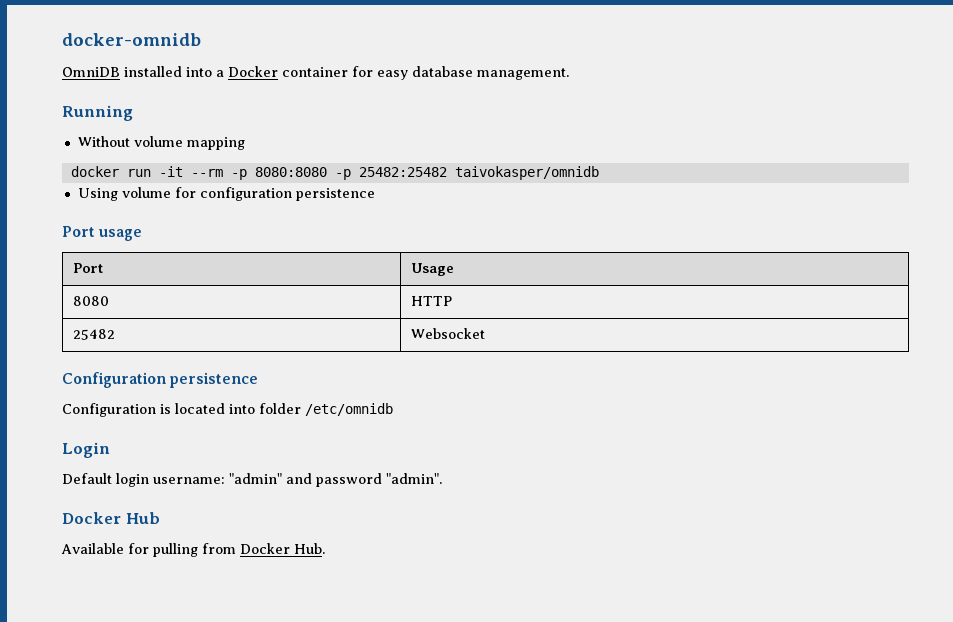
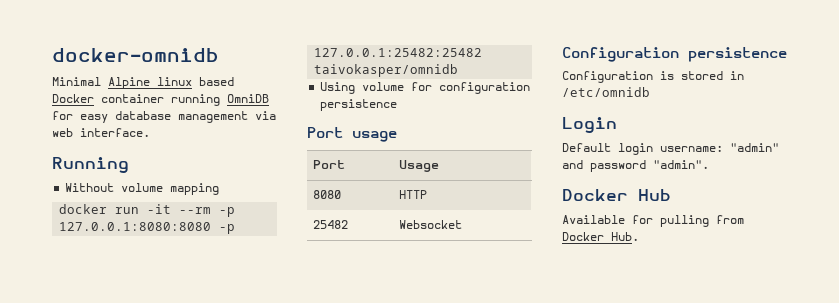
- OmniDB installed into a Docker container for easy database management.
+ Minimal Alpine linux based Docker container running OmniDB for easy database management via web interface.
- docker run -it --rm -p 8080:8080 -p 25482:25482 taivokasper/omnidb
+ docker run -it --rm -p 127.0.0.1:8080:8080 -p 127.0.0.1:25482:25482 taivokasper/omnidb
- Configuration is located into folder /etc/omnidb
+ Configuration is stored in /etc/omnidb

